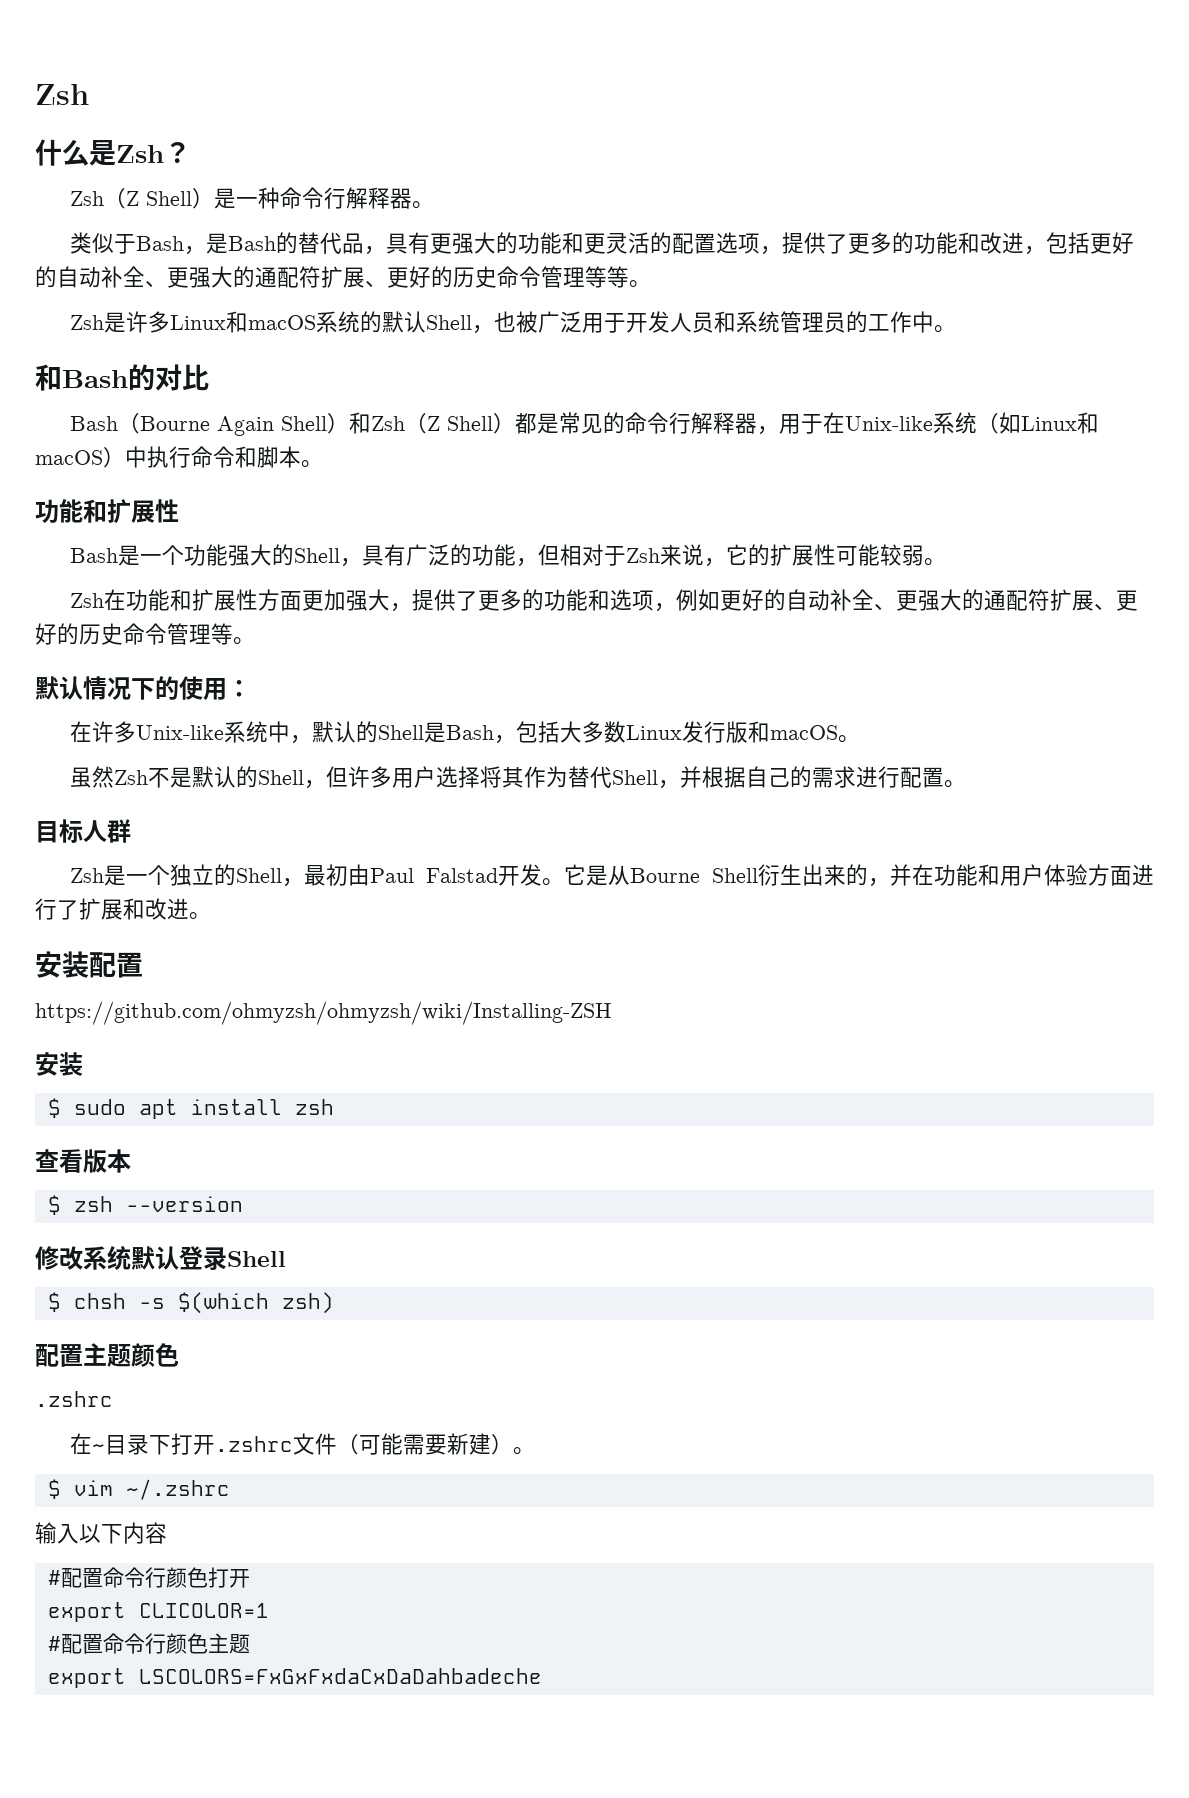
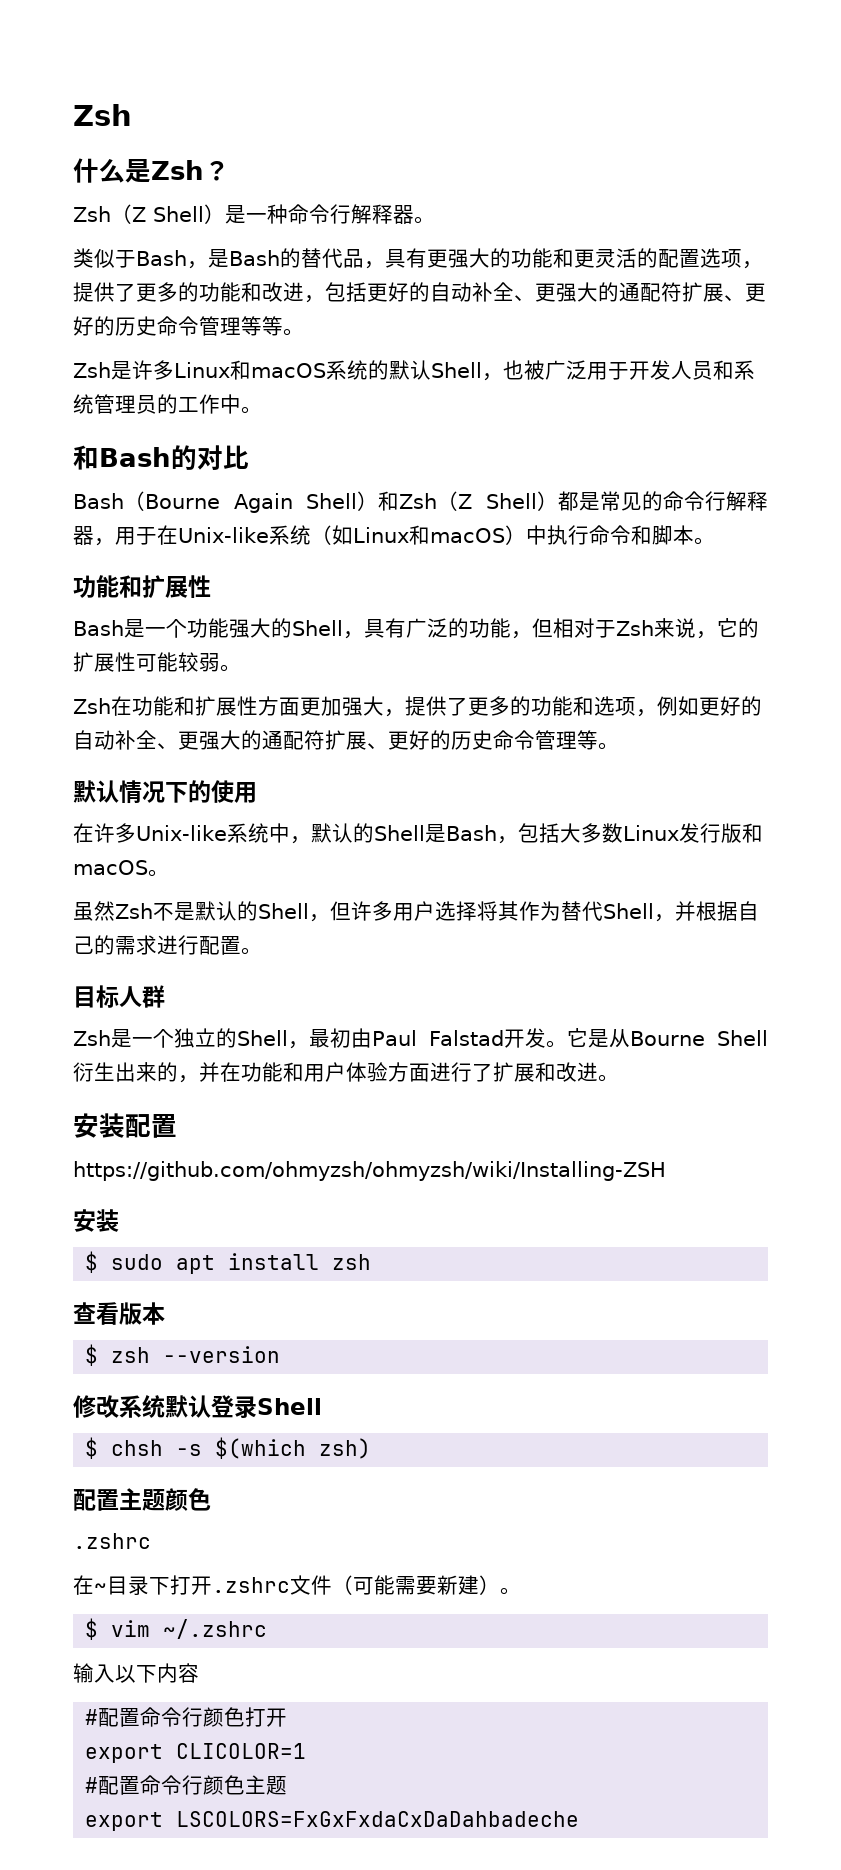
- 默认情况下的使用：
+ 默认情况下的使用

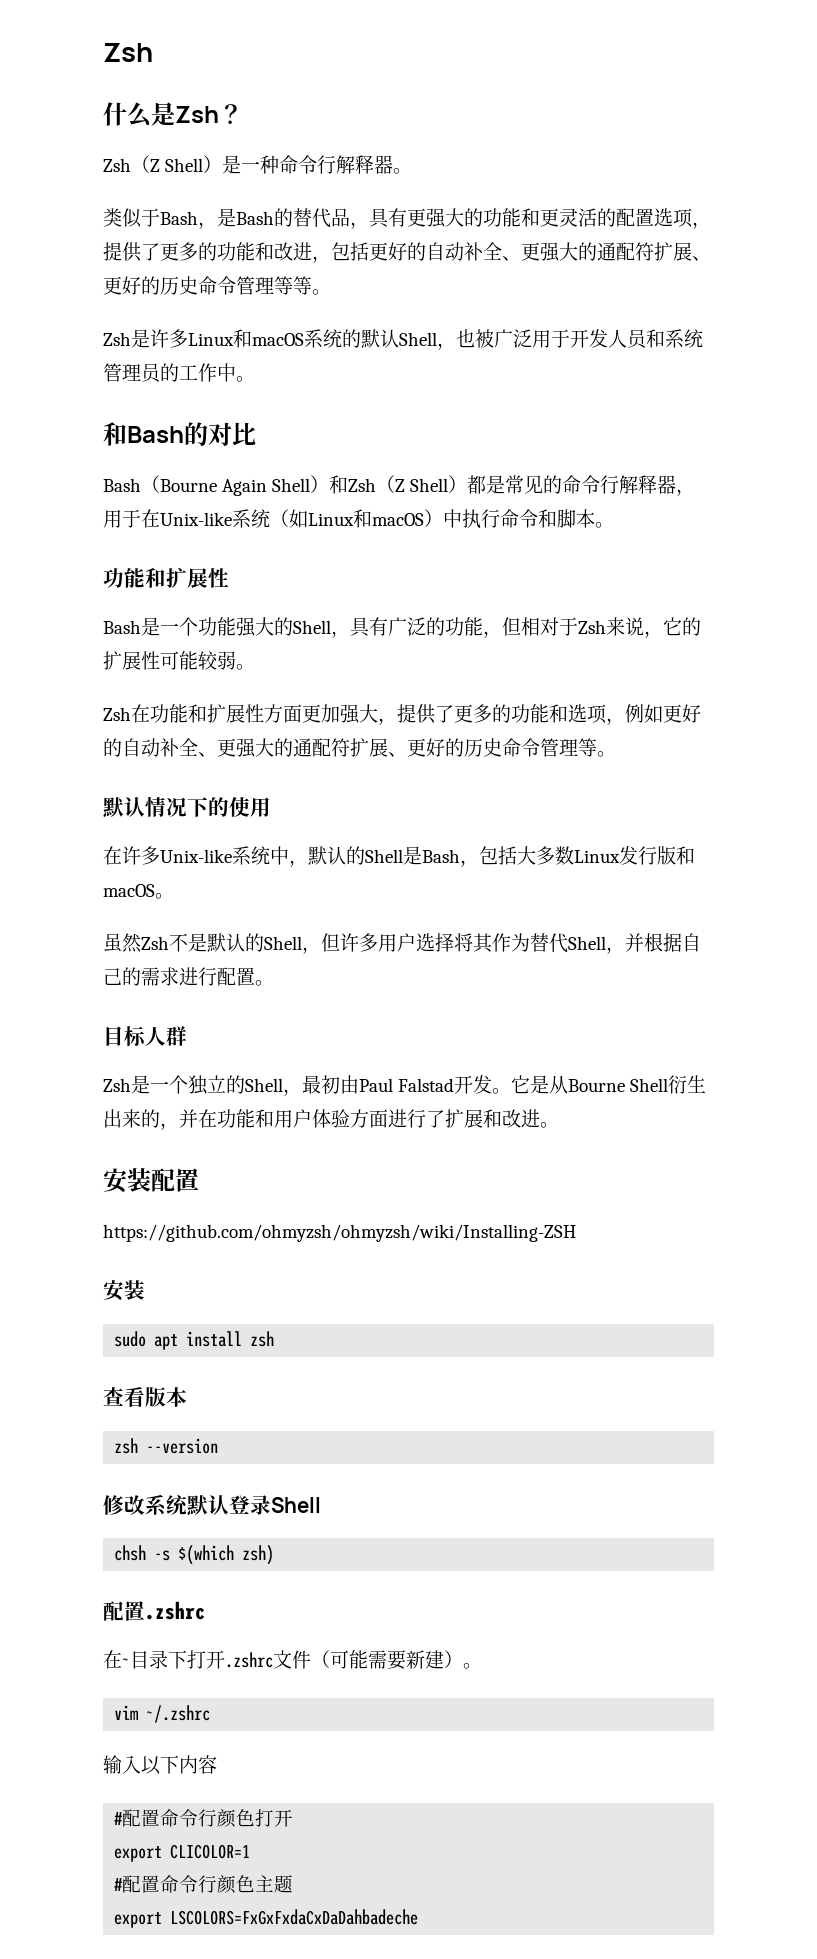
- $ sudo apt install zsh
+ sudo apt install zsh
- $ zsh --version
+ zsh --version
- $ chsh -s $(which zsh)
+ chsh -s $(which zsh)
- 配置主题颜色
- .zshrc
+ 配置.zshrc
- $ vim ~/.zshrc
+ vim ~/.zshrc

